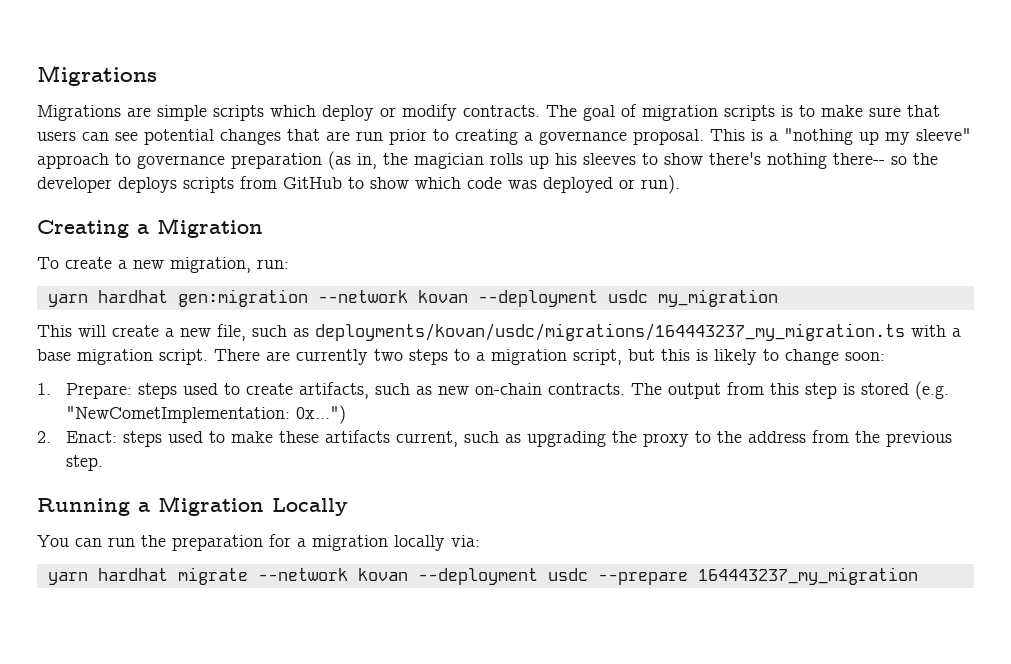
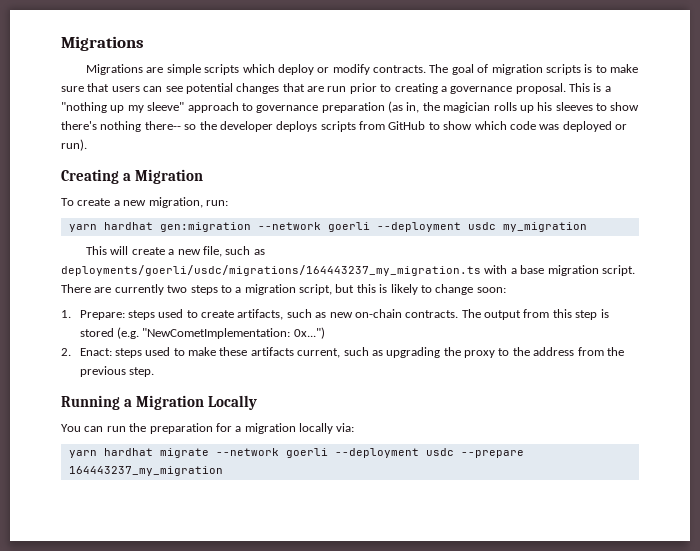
- yarn hardhat gen:migration --network kovan --deployment usdc my_migration
+ yarn hardhat gen:migration --network goerli --deployment usdc my_migration
- This will create a new file, such as deployments/kovan/usdc/migrations/164443237_my_migration.ts with a base migration script.
+ This will create a new file, such as deployments/goerli/usdc/migrations/164443237_my_migration.ts with a base migration script.
- yarn hardhat migrate --network kovan --deployment usdc --prepare 164443237_my_migration
+ yarn hardhat migrate --network goerli --deployment usdc --prepare 164443237_my_migration

